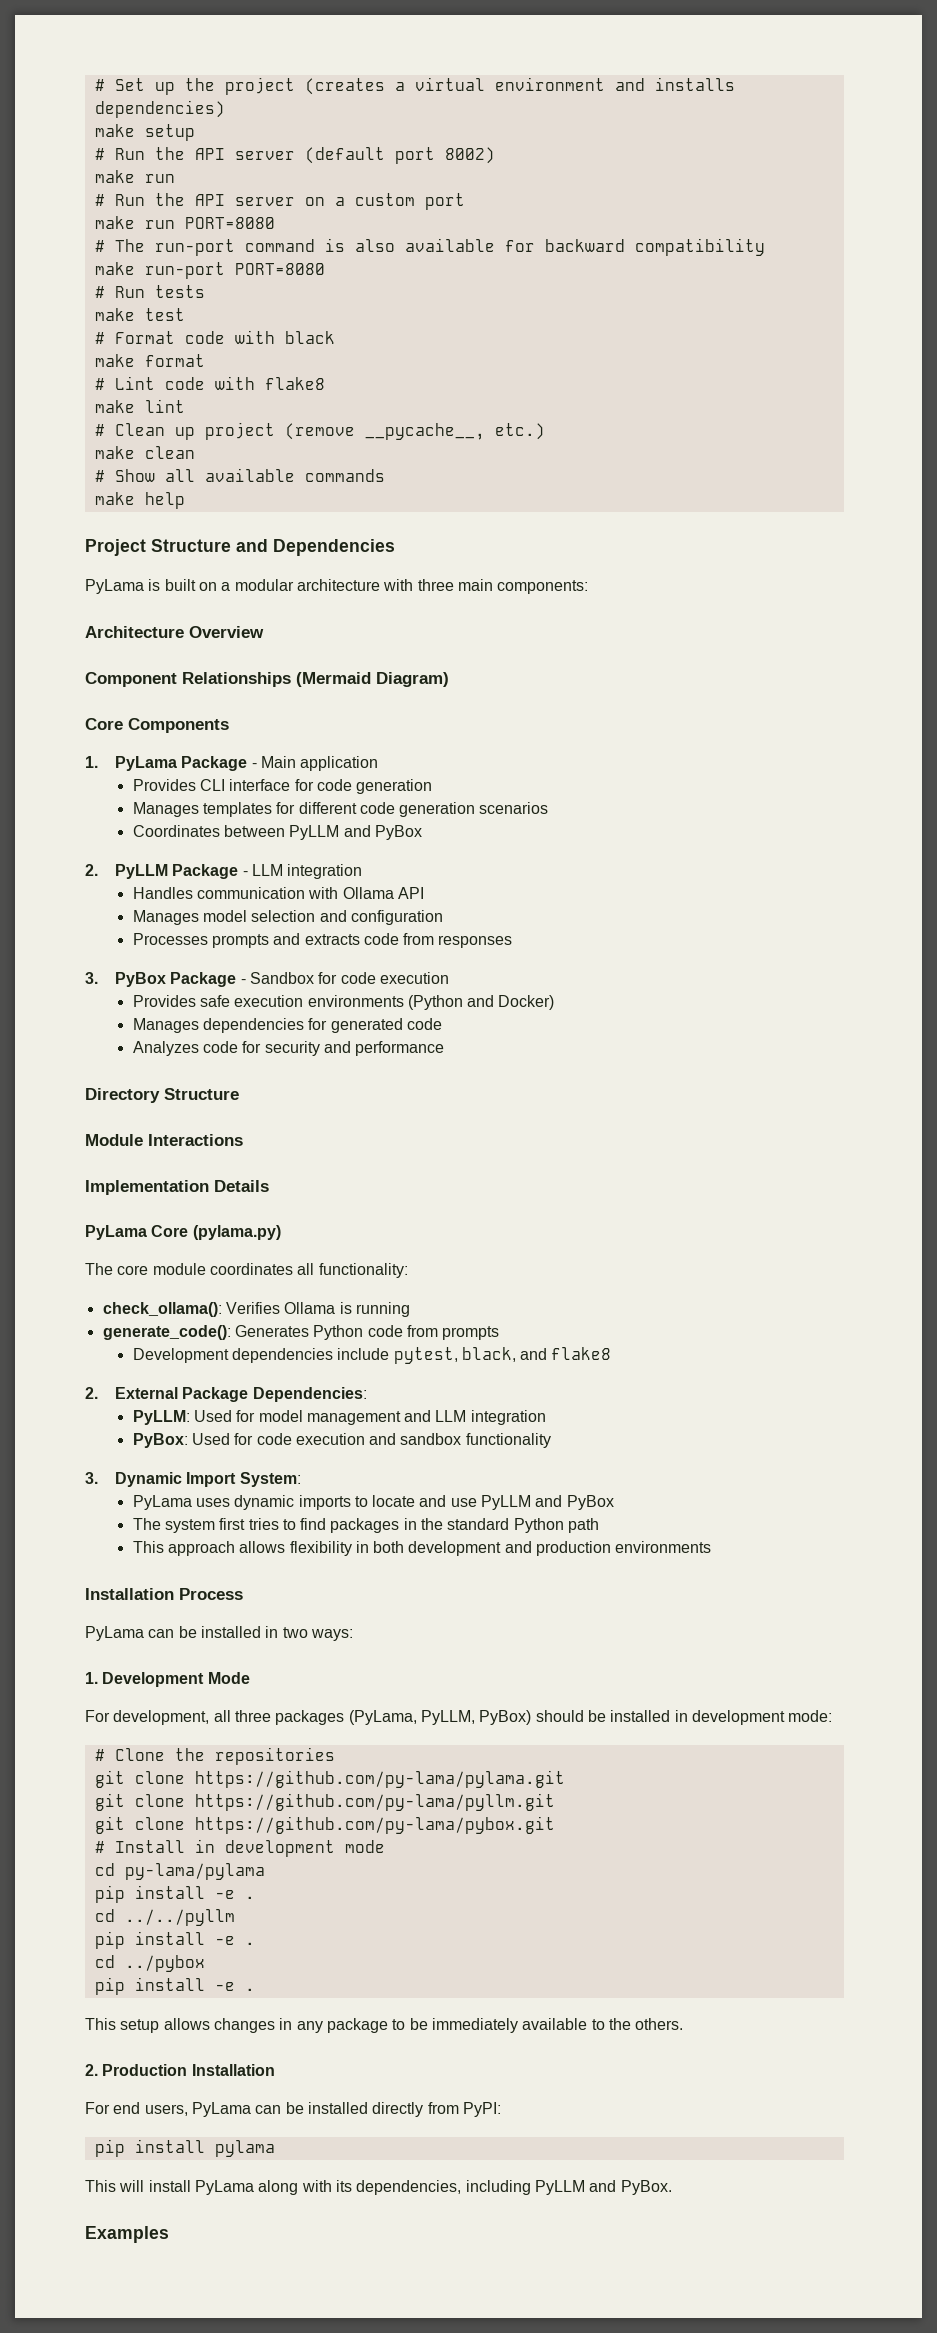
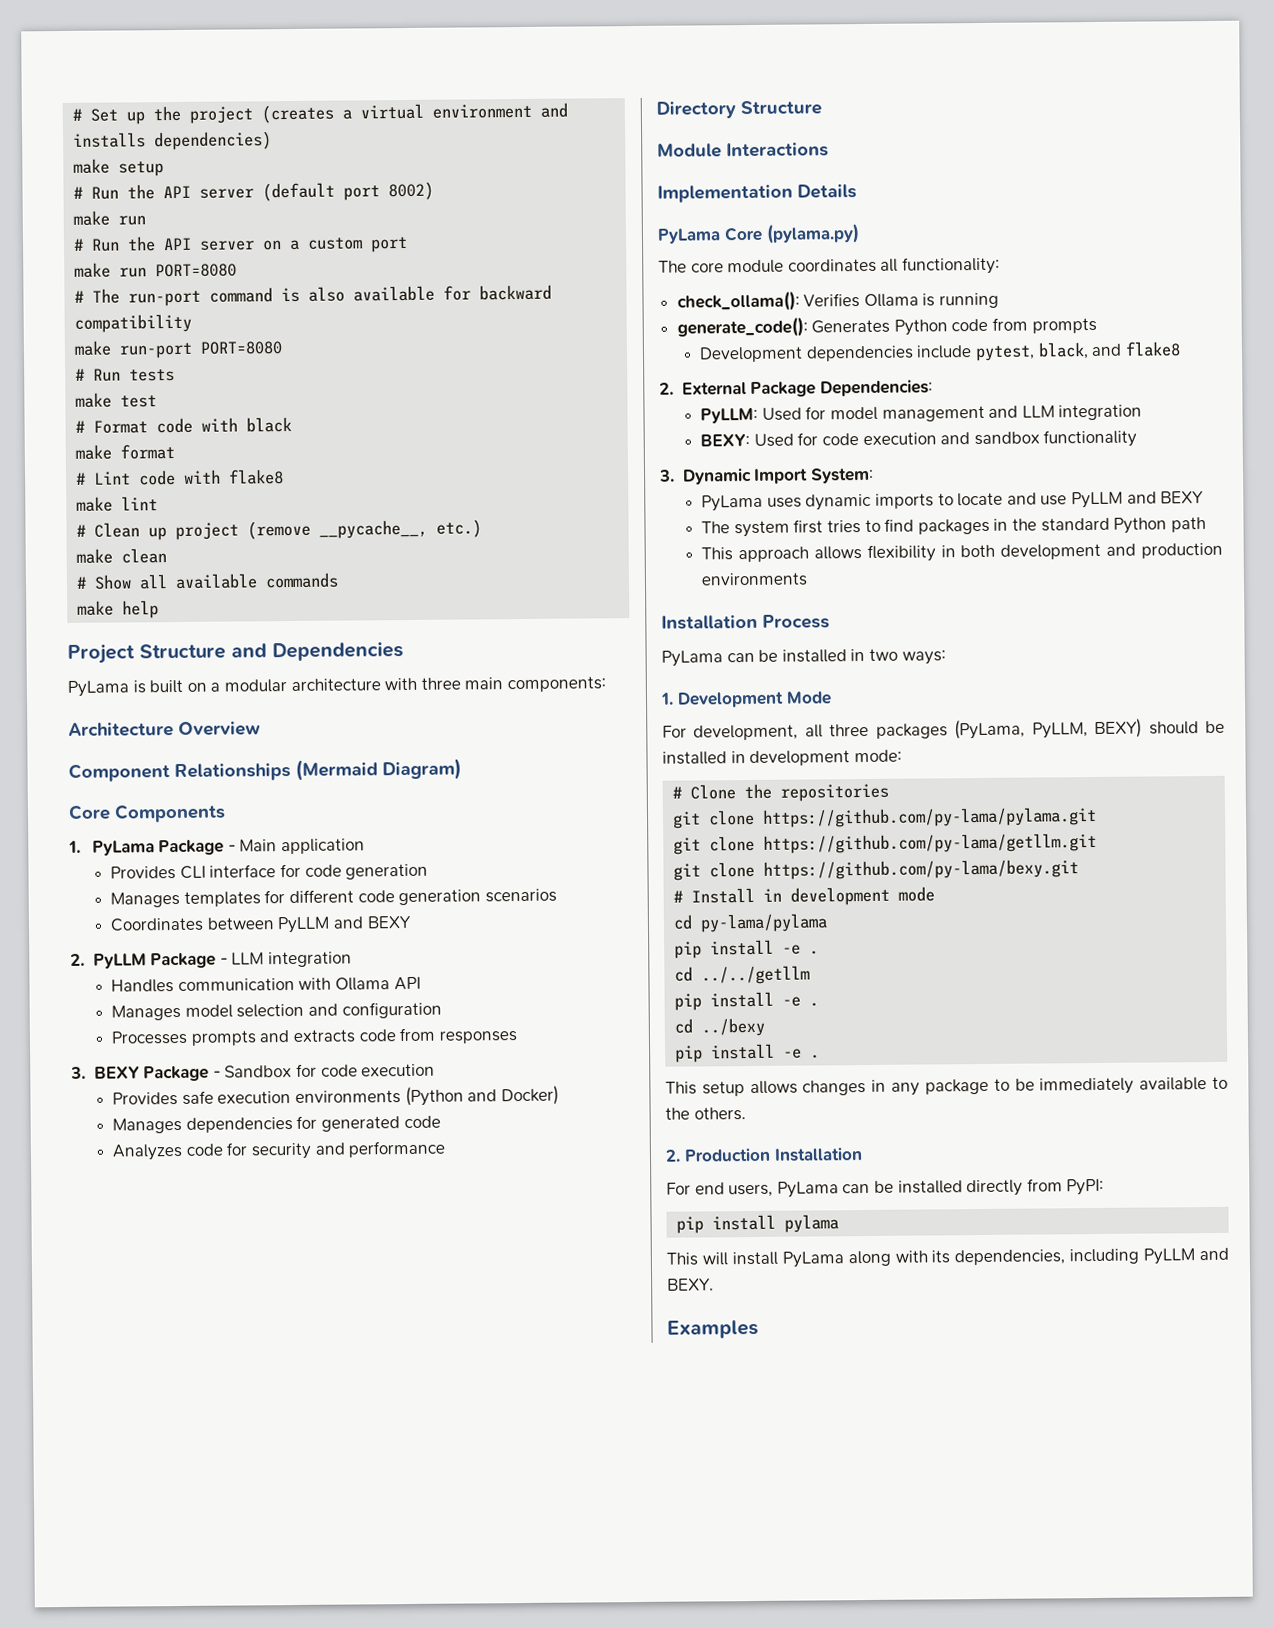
- Coordinates between PyLLM and PyBox
+ Coordinates between PyLLM and BEXY
- 3. PyBox Package - Sandbox for code execution
+ 3. BEXY Package - Sandbox for code execution
- PyBox: Used for code execution and sandbox functionality
+ BEXY: Used for code execution and sandbox functionality
- PyLama uses dynamic imports to locate and use PyLLM and PyBox
+ PyLama uses dynamic imports to locate and use PyLLM and BEXY
- For development, all three packages (PyLama, PyLLM, PyBox) should be installed in development mode:
+ For development, all three packages (PyLama, PyLLM, BEXY) should be installed in development mode:
- git clone https://github.com/py-lama/pyllm.git
- git clone https://github.com/py-lama/pybox.git
+ git clone https://github.com/py-lama/getllm.git
+ git clone https://github.com/py-lama/bexy.git
- cd ../../pyllm
+ cd ../../getllm
  pip install -e .
- cd ../pybox
+ cd ../bexy
- This will install PyLama along with its dependencies, including PyLLM and PyBox.
+ This will install PyLama along with its dependencies, including PyLLM and BEXY.

